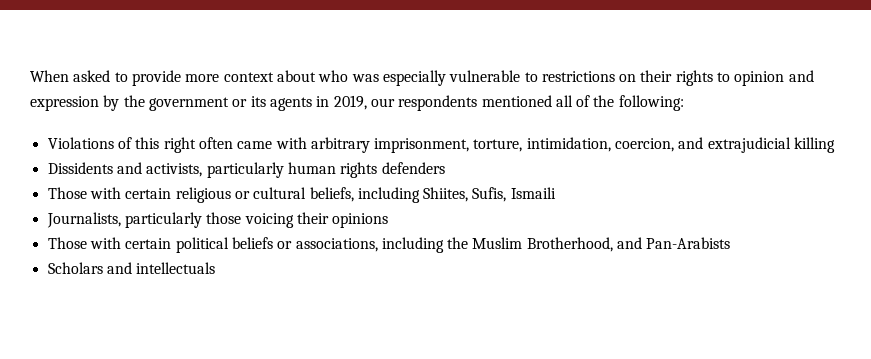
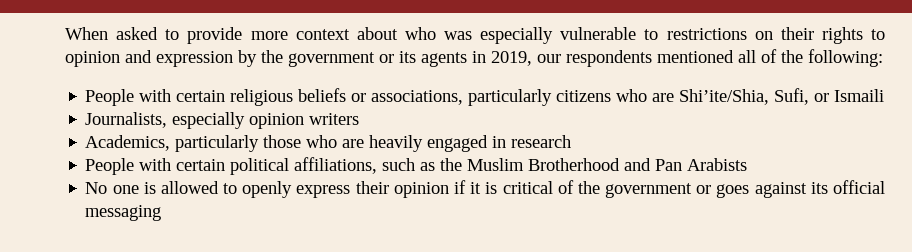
- Violations of this right often came with arbitrary imprisonment, torture, intimidation, coercion, and extrajudicial killing
- Dissidents and activists, particularly human rights defenders
- Those with certain religious or cultural beliefs, including Shiites, Sufis, Ismaili
- Journalists, particularly those voicing their opinions
- Those with certain political beliefs or associations, including the Muslim Brotherhood, and Pan-Arabists
- Scholars and intellectuals
+ People with certain religious beliefs or associations, particularly citizens who are Shi’ite/Shia, Sufi, or Ismaili
+ Journalists, especially opinion writers
+ Academics, particularly those who are heavily engaged in research
+ People with certain political affiliations, such as the Muslim Brotherhood and Pan Arabists
+ No one is allowed to openly express their opinion if it is critical of the government or goes against its official messaging

